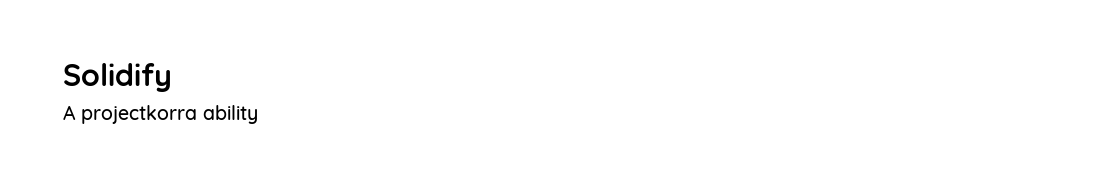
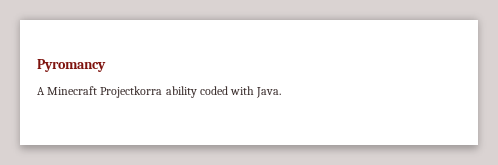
- Solidify
+ Pyromancy
- A projectkorra ability
+ A Minecraft Projectkorra ability coded with Java.

